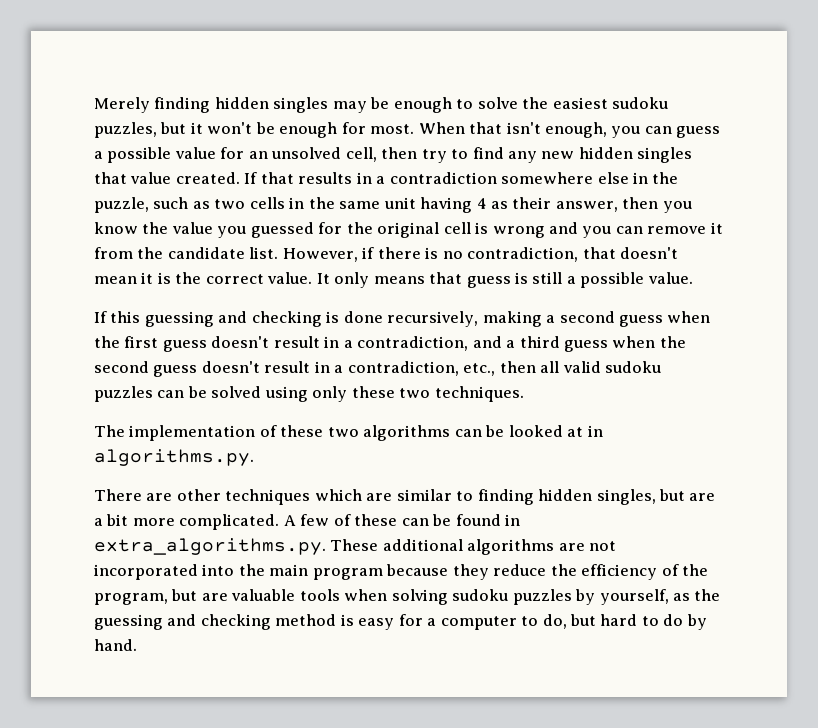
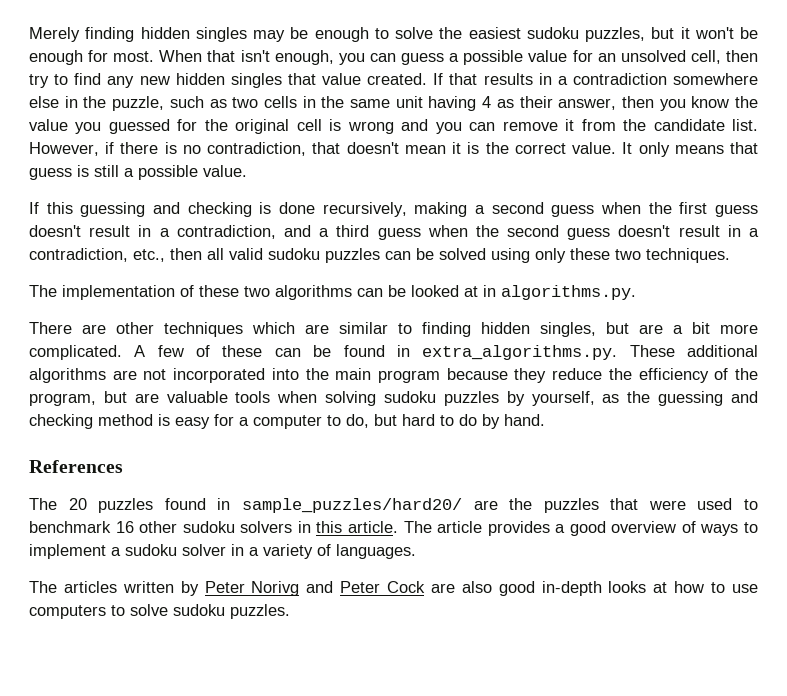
+ References
+ The 20 puzzles found in sample_puzzles/hard20/ are the puzzles that were used to benchmark 16 other sudoku solvers in this article. The article provides a good overview of ways to implement a sudoku solver in a variety of languages.
+ The articles written by Peter Norivg and Peter Cock are also good in-depth looks at how to use computers to solve sudoku puzzles.

